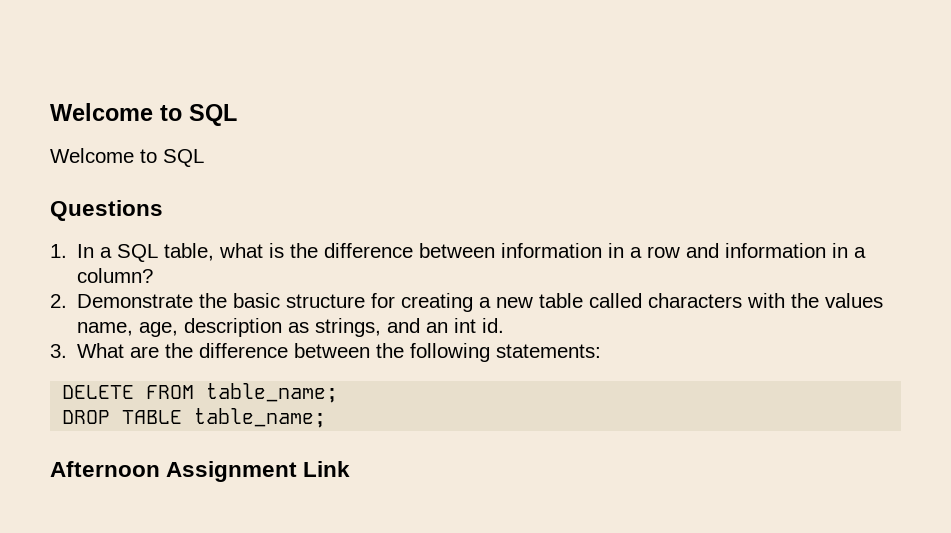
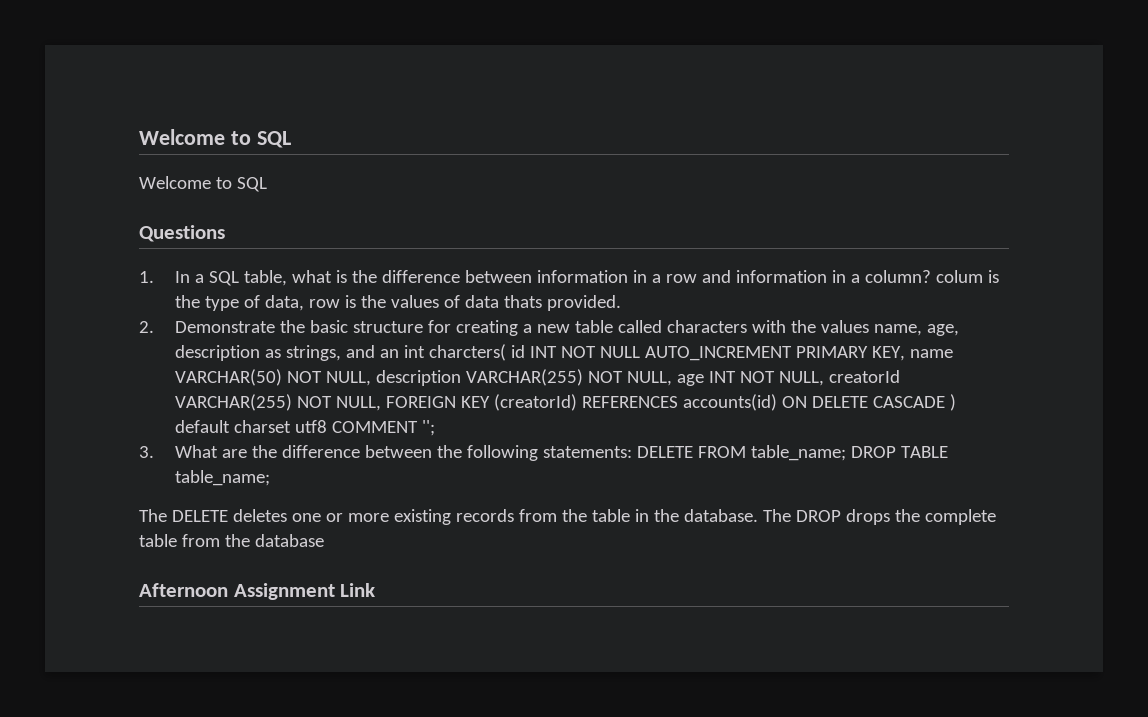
- 1. In a SQL table, what is the difference between information in a row and information in a column?
+ 1. In a SQL table, what is the difference between information in a row and information in a column? colum is the type of data, row is the values of data thats provided.
- 2. Demonstrate the basic structure for creating a new table called characters with the values name, age, description as strings, and an int id.
+ 2. Demonstrate the basic structure for creating a new table called characters with the values name, age, description as strings, and an int charcters( id INT NOT NULL AUTO_INCREMENT PRIMARY KEY, name VARCHAR(50) NOT NULL, description VARCHAR(255) NOT NULL, age INT NOT NULL, creatorId VARCHAR(255) NOT NULL, FOREIGN KEY (creatorId) REFERENCES accounts(id) ON DELETE CASCADE ) default charset utf8 COMMENT '';
- 3. What are the difference between the following statements:
- DELETE FROM table_name;
- DROP TABLE table_name;
+ 3. What are the difference between the following statements: DELETE FROM table_name; DROP TABLE table_name;
+ The DELETE deletes one or more existing records from the table in the database. The DROP drops the complete table from the database

